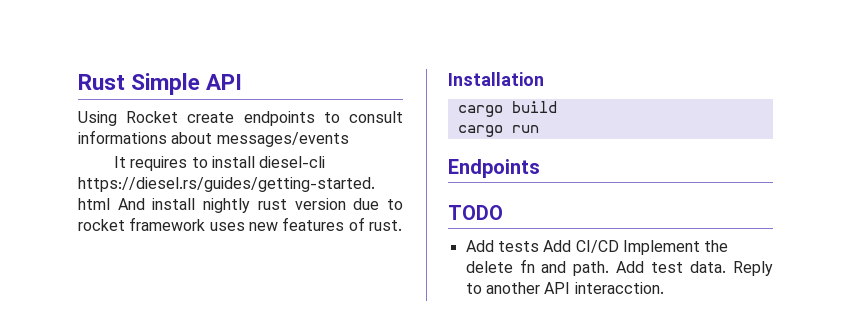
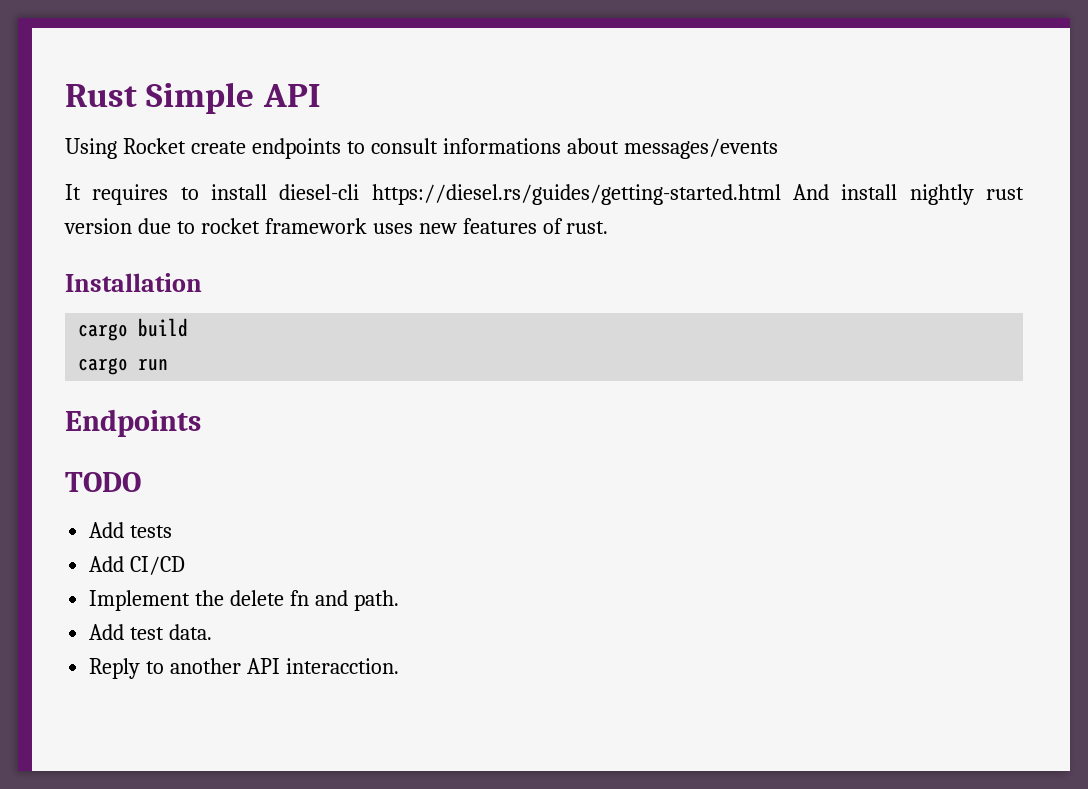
- Add tests Add CI/CD Implement the delete fn and path. Add test data. Reply to another API interacction.
+ Add tests
+ Add CI/CD
+ Implement the delete fn and path.
+ Add test data.
+ Reply to another API interacction.

